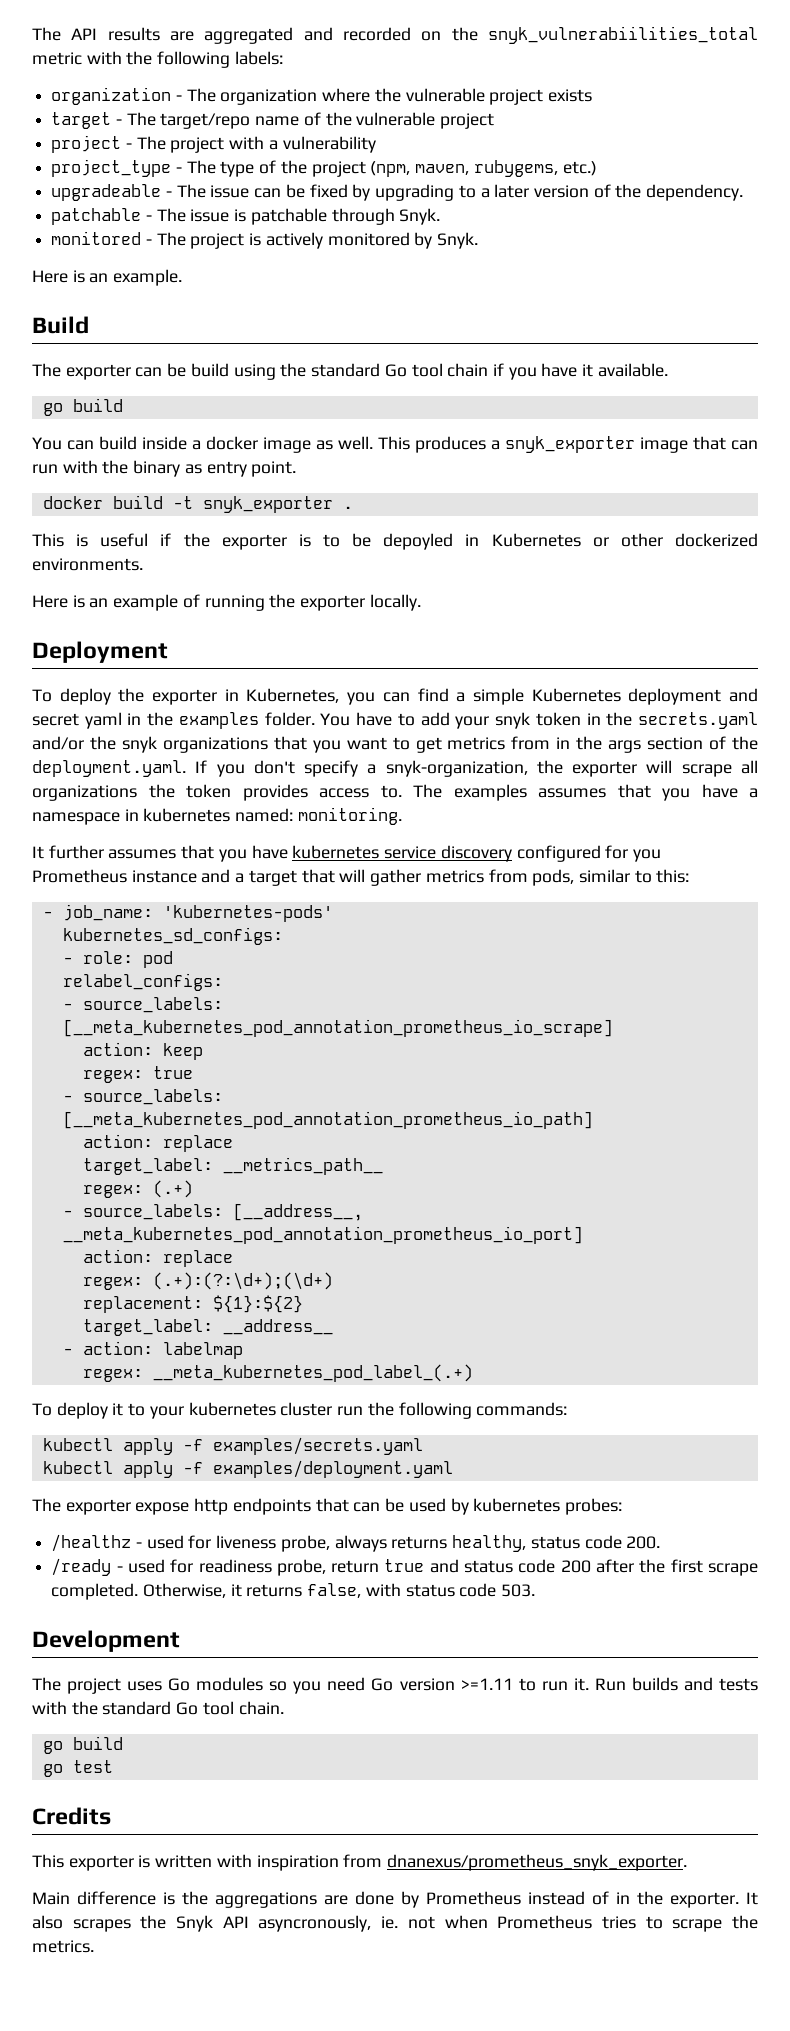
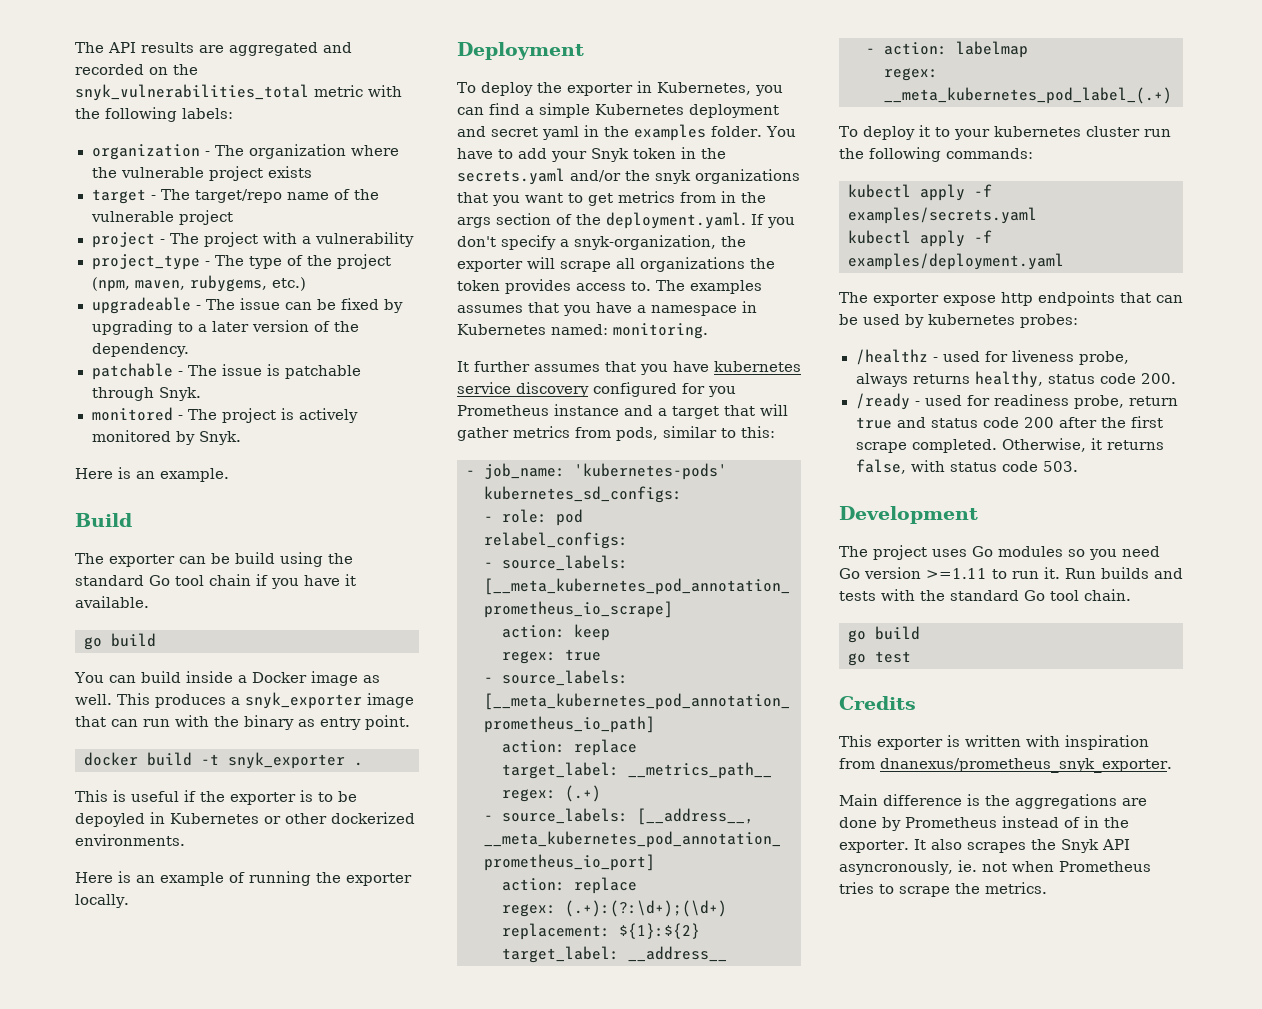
- The API results are aggregated and recorded on the snyk_vulnerabiilities_total metric with the following labels:
+ The API results are aggregated and recorded on the snyk_vulnerabilities_total metric with the following labels:
- You can build inside a docker image as well.
+ You can build inside a Docker image as well.
- You have to add your snyk token in the secrets.yaml and/or the snyk organizations that you want to get metrics from in the args section of the deployment.yaml. If you don't specify a snyk-organization, the exporter will scrape all organizations the token provides access to.
+ You have to add your Snyk token in the secrets.yaml and/or the snyk organizations that you want to get metrics from in the args section of the deployment.yaml. If you don't specify a snyk-organization, the exporter will scrape all organizations the token provides access to.
- The examples assumes that you have a namespace in kubernetes named: monitoring.
+ The examples assumes that you have a namespace in Kubernetes named: monitoring.

